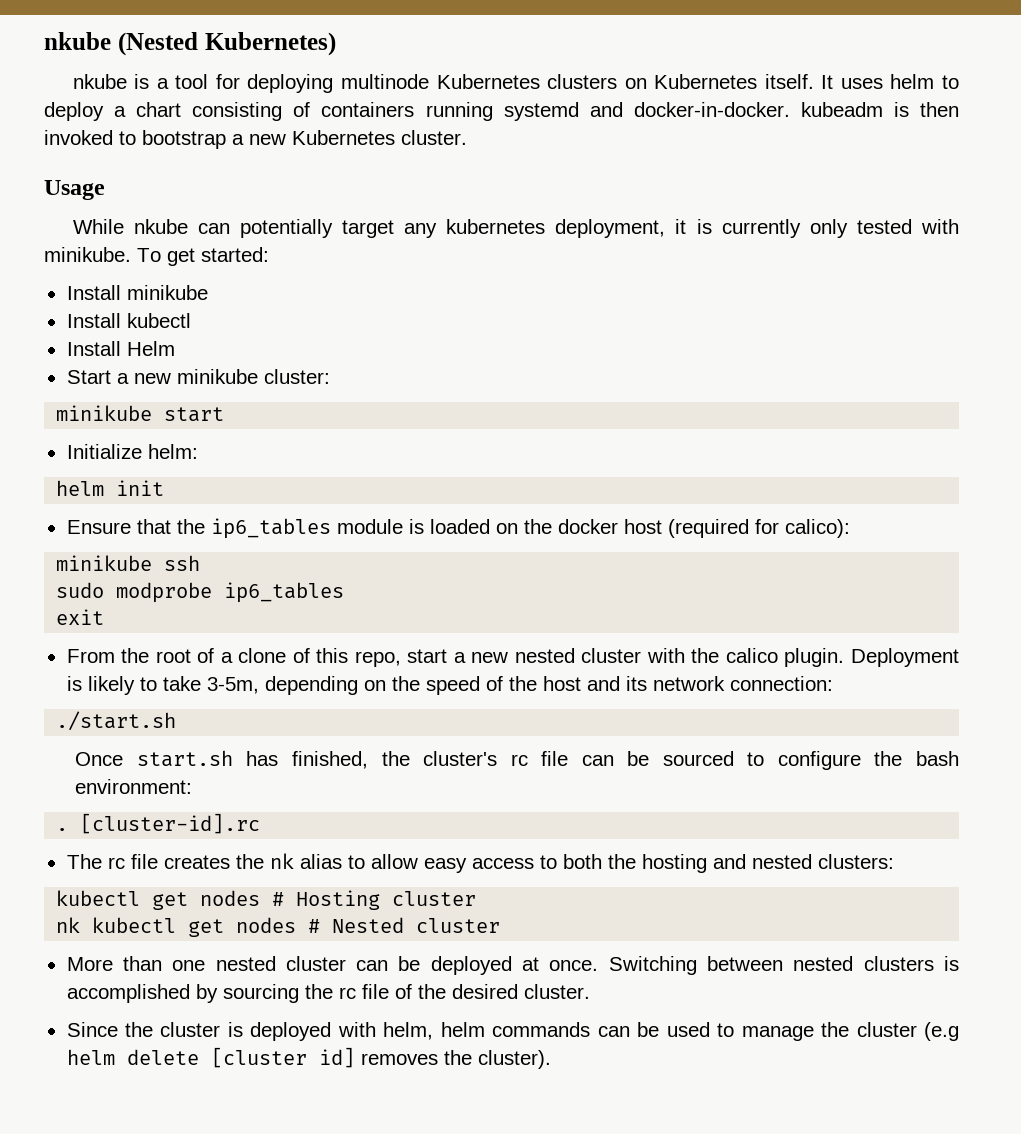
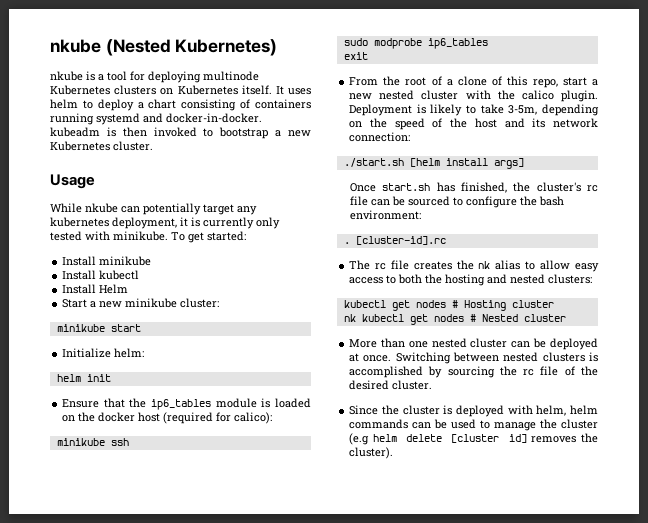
- ./start.sh
+ ./start.sh [helm install args]

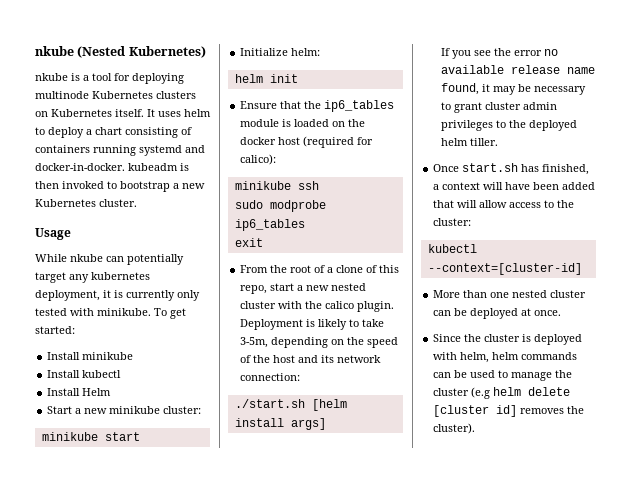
- Once start.sh has finished, the cluster's rc file can be sourced to configure the bash environment:
- . [cluster-id].rc
- The rc file creates the nk alias to allow easy access to both the hosting and nested clusters:
- kubectl get nodes # Hosting cluster
- nk kubectl get nodes # Nested cluster
+ If you see the error no available release name found, it may be necessary to grant cluster admin privileges to the deployed helm tiller.
+ Once start.sh has finished, a context will have been added that will allow access to the cluster:
+ kubectl --context=[cluster-id]
- Switching between nested clusters is accomplished by sourcing the rc file of the desired cluster.

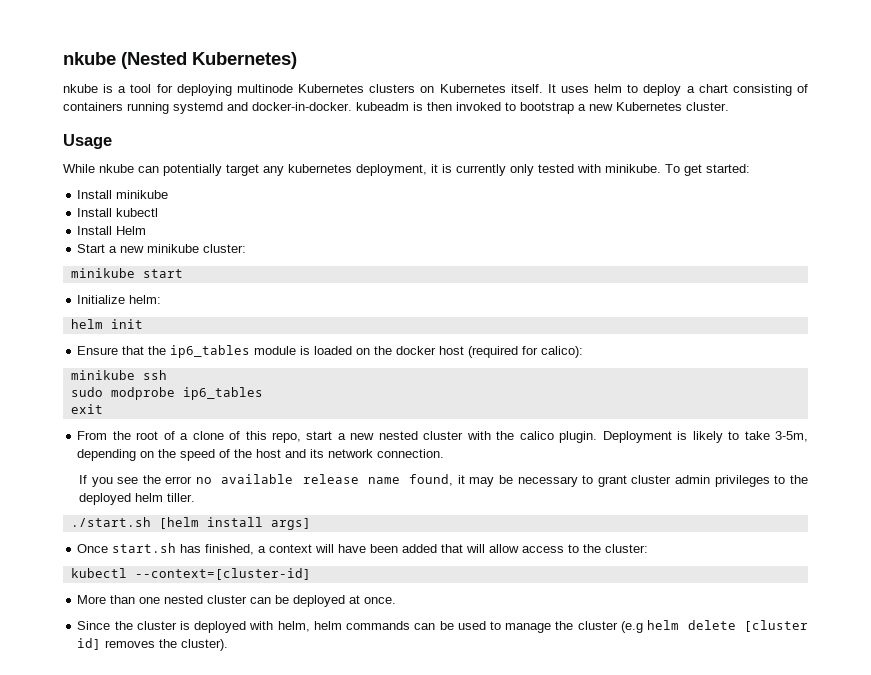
- Deployment is likely to take 3-5m, depending on the speed of the host and its network connection:
- ./start.sh [helm install args]
+ Deployment is likely to take 3-5m, depending on the speed of the host and its network connection.
+ ./start.sh [helm install args]

